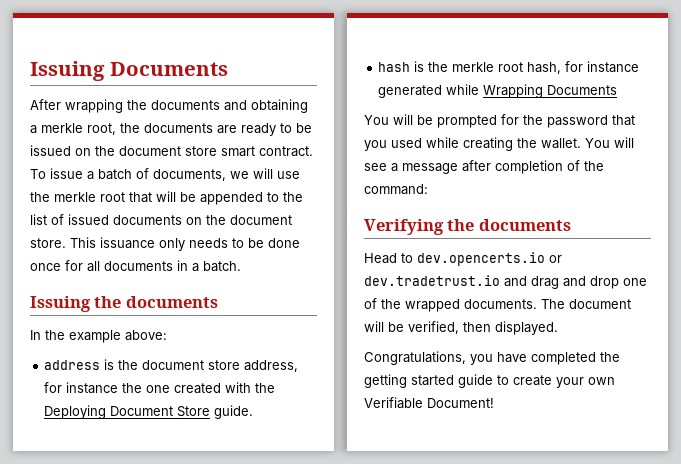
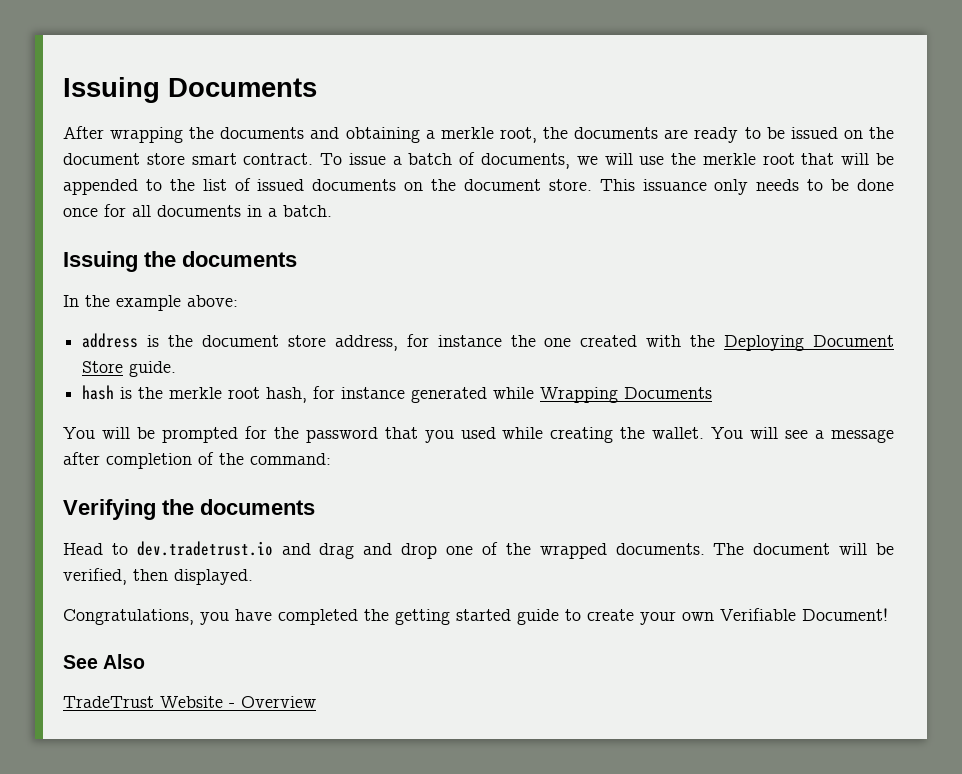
- Head to dev.opencerts.io or dev.tradetrust.io and drag and drop one of the wrapped documents.
+ Head to dev.tradetrust.io and drag and drop one of the wrapped documents.
+ See Also
+ TradeTrust Website - Overview

